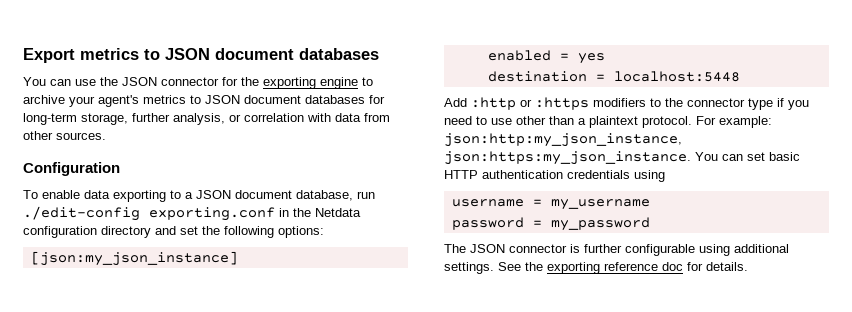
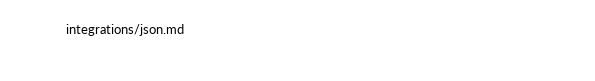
- Export metrics to JSON document databases
- You can use the JSON connector for the exporting engine to archive your agent's metrics to JSON document databases for long-term storage, further analysis, or correlation with data from other sources.
- Configuration
- To enable data exporting to a JSON document database, run ./edit-config exporting.conf in the Netdata configuration directory and set the following options:
- [json:my_json_instance]
- enabled = yes
- destination = localhost:5448
- Add :http or :https modifiers to the connector type if you need to use other than a plaintext protocol. For example: json:http:my_json_instance, json:https:my_json_instance. You can set basic HTTP authentication credentials using
- username = my_username
- password = my_password
- The JSON connector is further configurable using additional settings. See the exporting reference doc for details.
+ integrations/json.md

